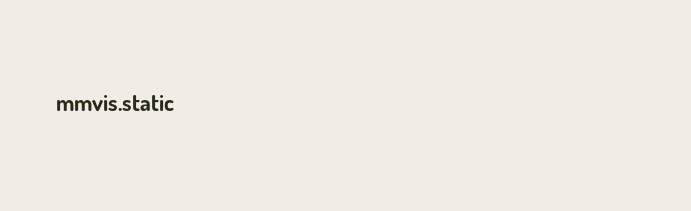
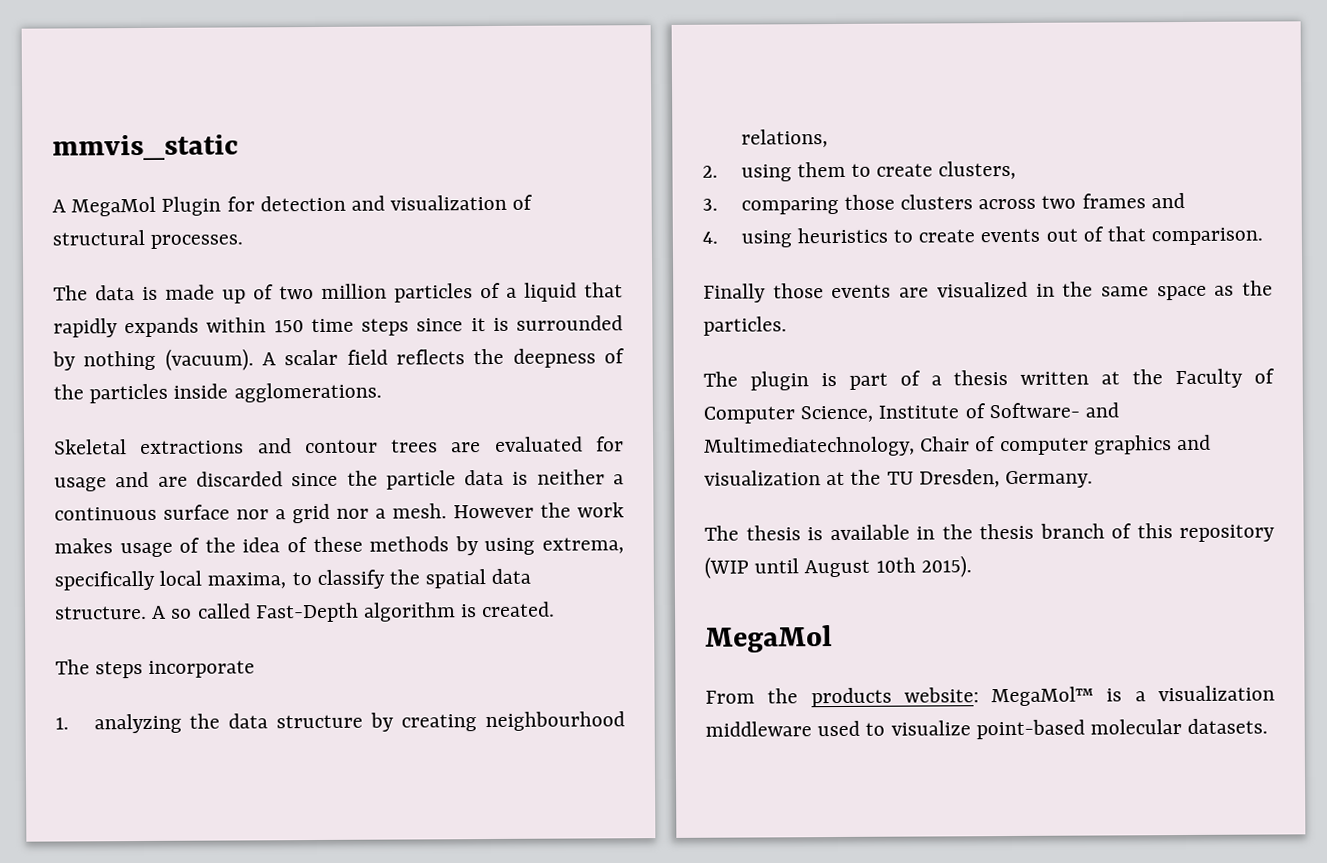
- mmvis.static
+ mmvis_static
+ A MegaMol Plugin for detection and visualization of structural processes.
+ The data is made up of two million particles of a liquid that rapidly expands within 150 time steps since it is surrounded by nothing (vacuum). A scalar field reflects the deepness of the particles inside agglomerations.
+ Skeletal extractions and contour trees are evaluated for usage and are discarded since the particle data is neither a continuous surface nor a grid nor a mesh. However the work makes usage of the idea of these methods by using extrema, specifically local maxima, to classify the spatial data structure. A so called Fast-Depth algorithm is created.
+ The steps incorporate
+ 1. analyzing the data structure by creating neighbourhood relations,
+ 2. using them to create clusters,
+ 3. comparing those clusters across two frames and
+ 4. using heuristics to create events out of that comparison.
+ Finally those events are visualized in the same space as the particles.
+ The plugin is part of a thesis written at the Faculty of Computer Science, Institute of Software- and Multimediatechnology, Chair of computer graphics and visualization at the TU Dresden, Germany.
+ The thesis is available in the thesis branch of this repository (WIP until August 10th 2015).
+ MegaMol
+ From the products website: MegaMol™ is a visualization middleware used to visualize point-based molecular datasets.

